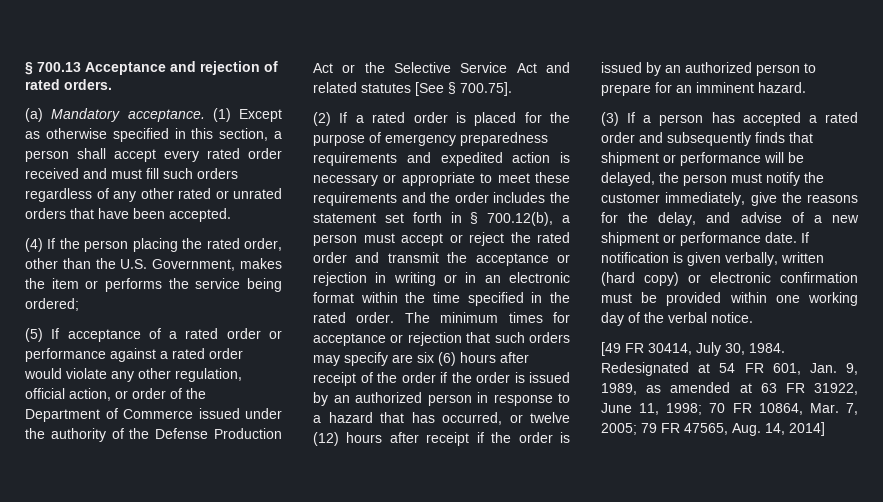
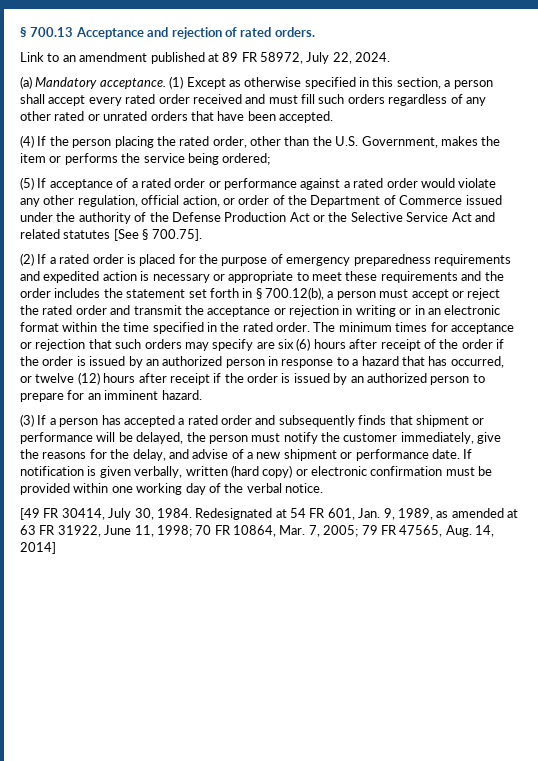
+ Link to an amendment published at 89 FR 58972, July 22, 2024.

